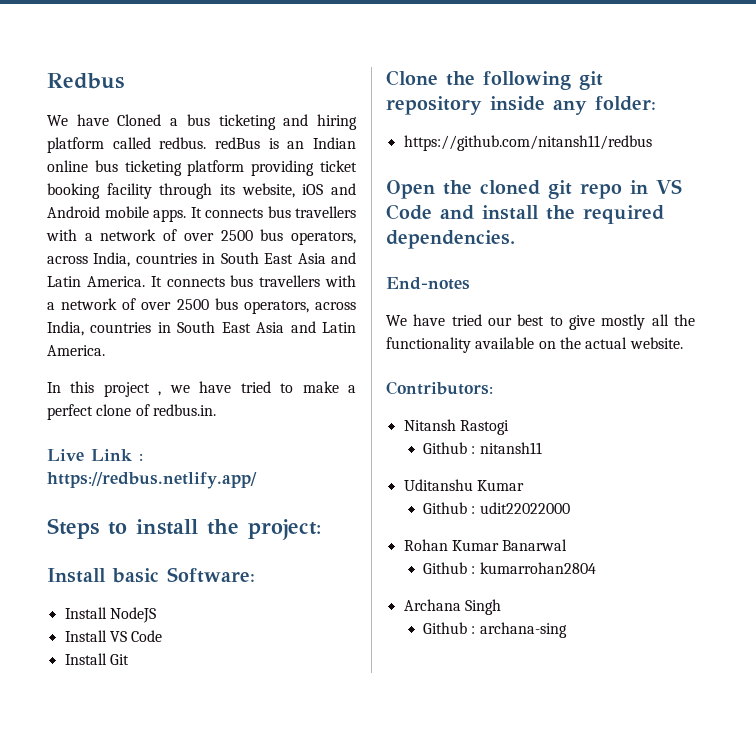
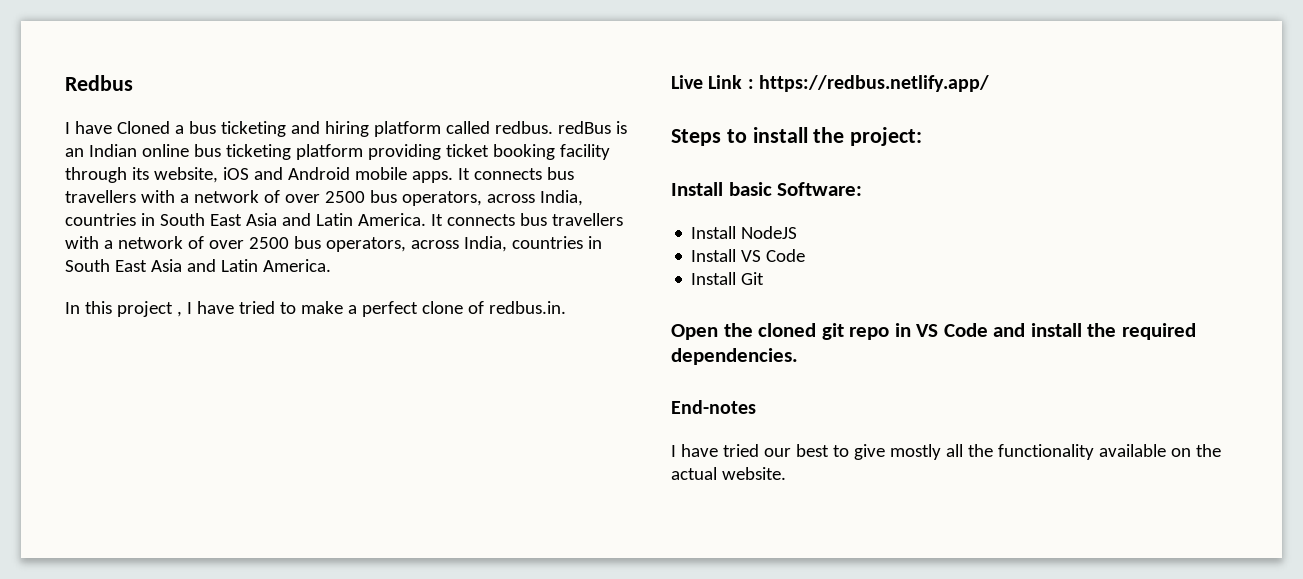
- We have Cloned a bus ticketing and hiring platform called redbus. redBus is an Indian online bus ticketing platform providing ticket booking facility through its website, iOS and Android mobile apps.
+ I have Cloned a bus ticketing and hiring platform called redbus. redBus is an Indian online bus ticketing platform providing ticket booking facility through its website, iOS and Android mobile apps.
- In this project , we have tried to make a perfect clone of redbus.in.
+ In this project , I have tried to make a perfect clone of redbus.in.
- Clone the following git repository inside any folder:
- https://github.com/nitansh11/redbus
- We have tried our best to give mostly all the functionality available on the actual website.
+ I have tried our best to give mostly all the functionality available on the actual website.
- Contributors:
- Nitansh Rastogi
- Github : nitansh11
- Uditanshu Kumar
- Github : udit22022000
- Rohan Kumar Banarwal
- Github : kumarrohan2804
- Archana Singh
- Github : archana-sing

